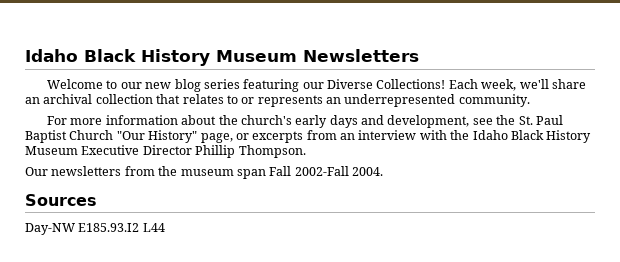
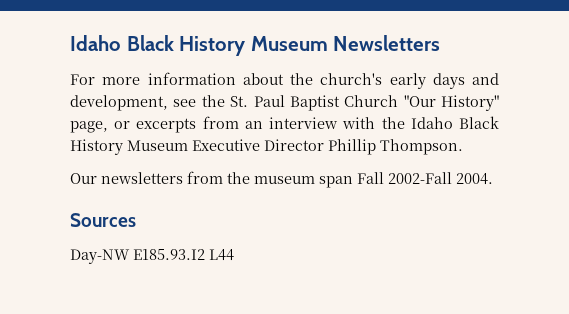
- Welcome to our new blog series featuring our Diverse Collections! Each week, we'll share an archival collection that relates to or represents an underrepresented community.

